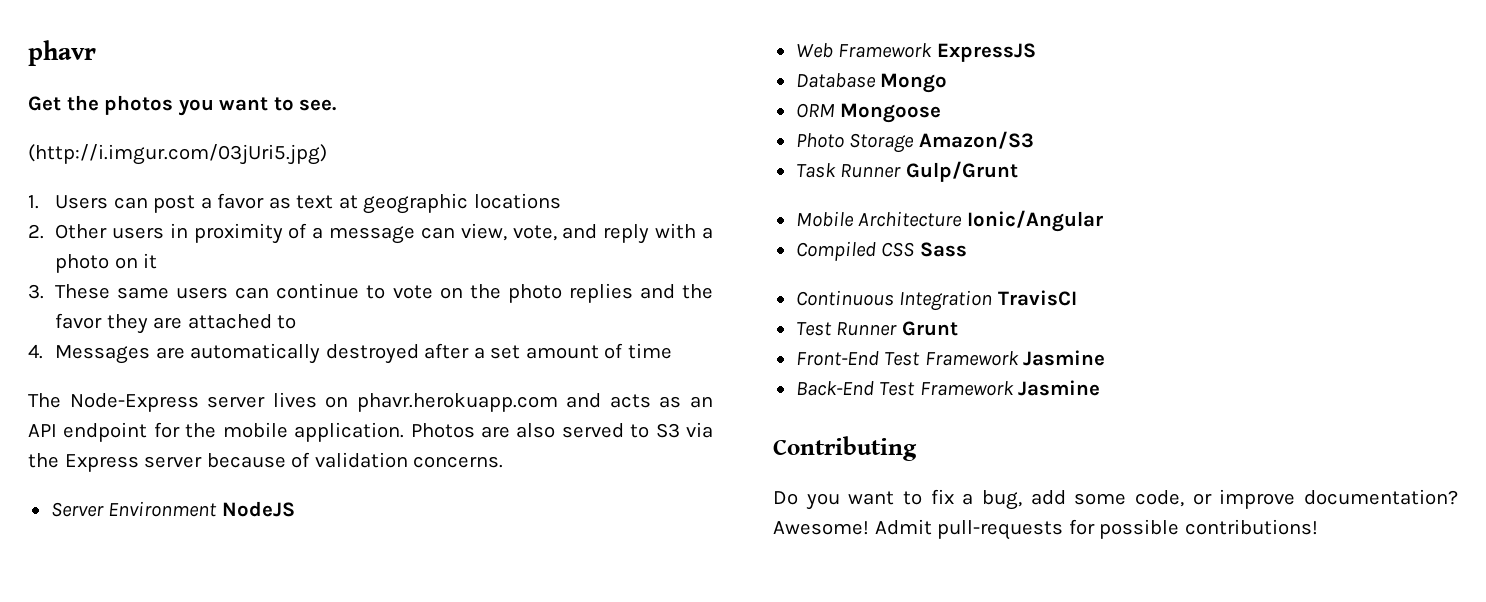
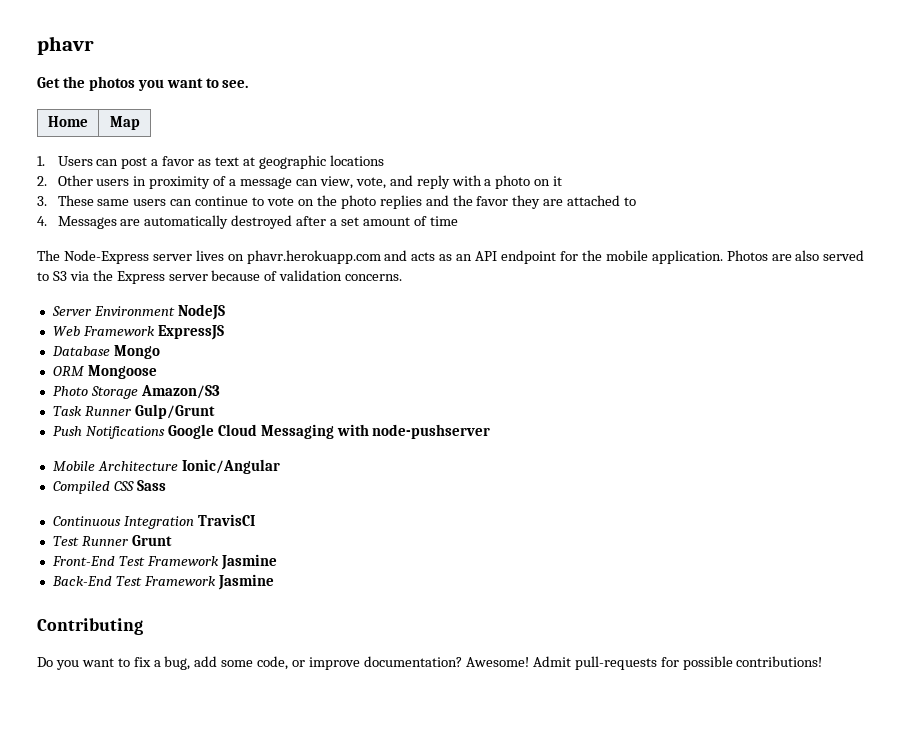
- (http://i.imgur.com/03jUri5.jpg)
+ Home | Map
+ Push Notifications Google Cloud Messaging with node-pushserver

